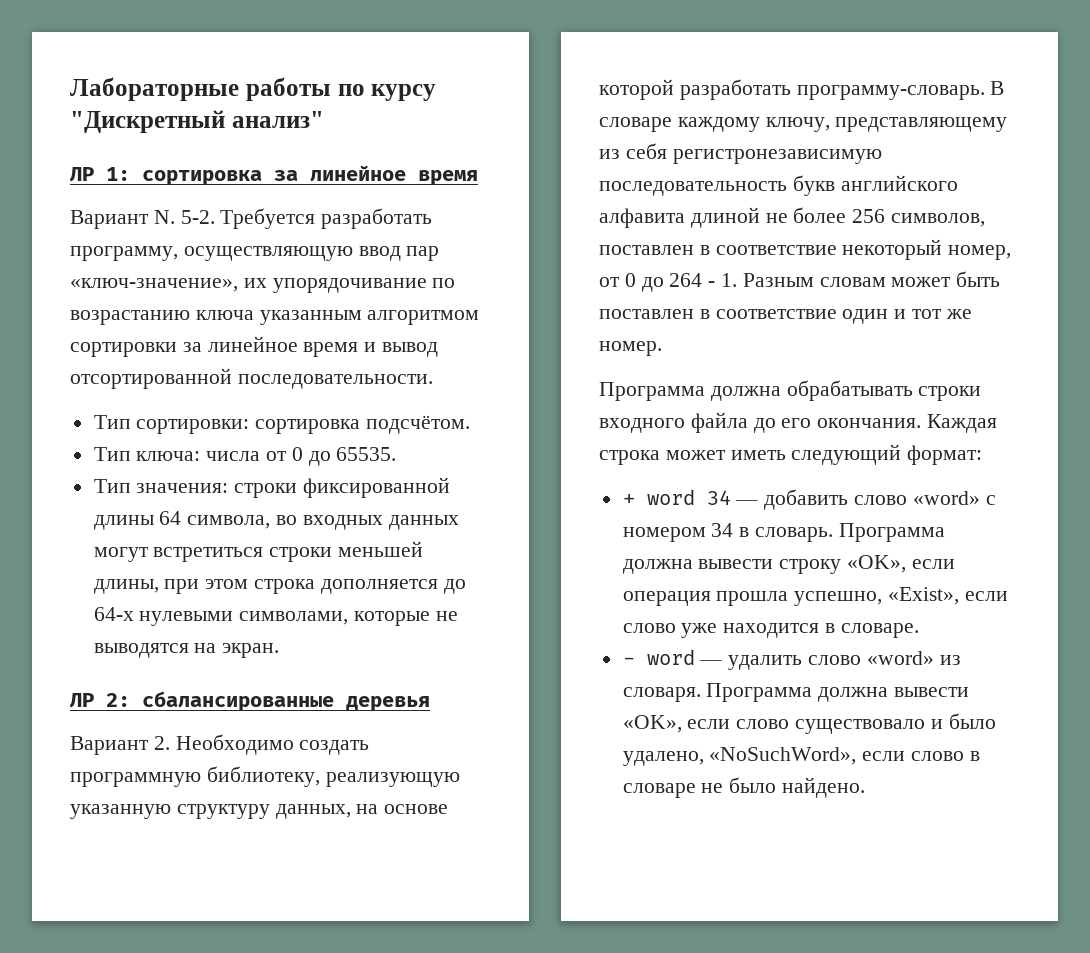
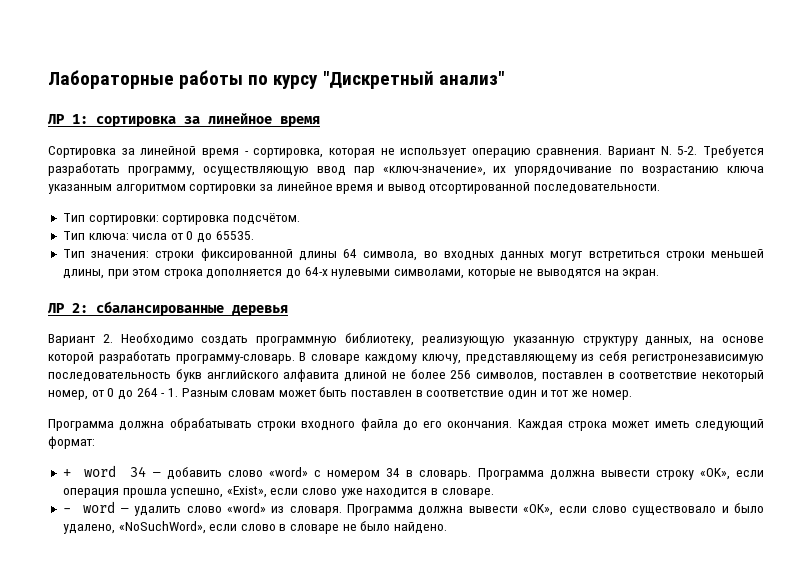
+ Сортировка за линейной время - сортировка, которая не использует операцию сравнения.

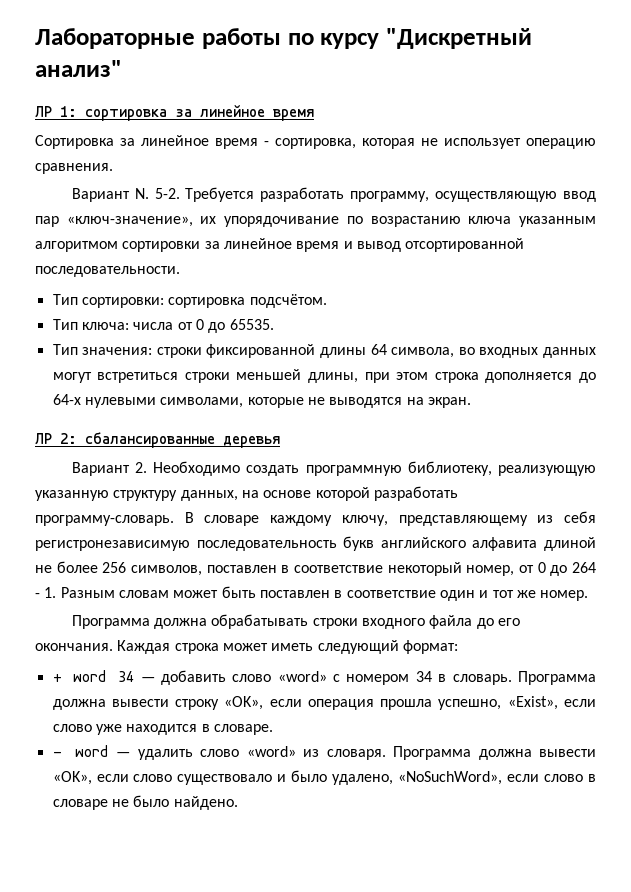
- Сортировка за линейной время - сортировка, которая не использует операцию сравнения. Вариант N. 5-2.
+ Сортировка за линейное время - сортировка, которая не использует операцию сравнения.
+ Вариант N. 5-2.

